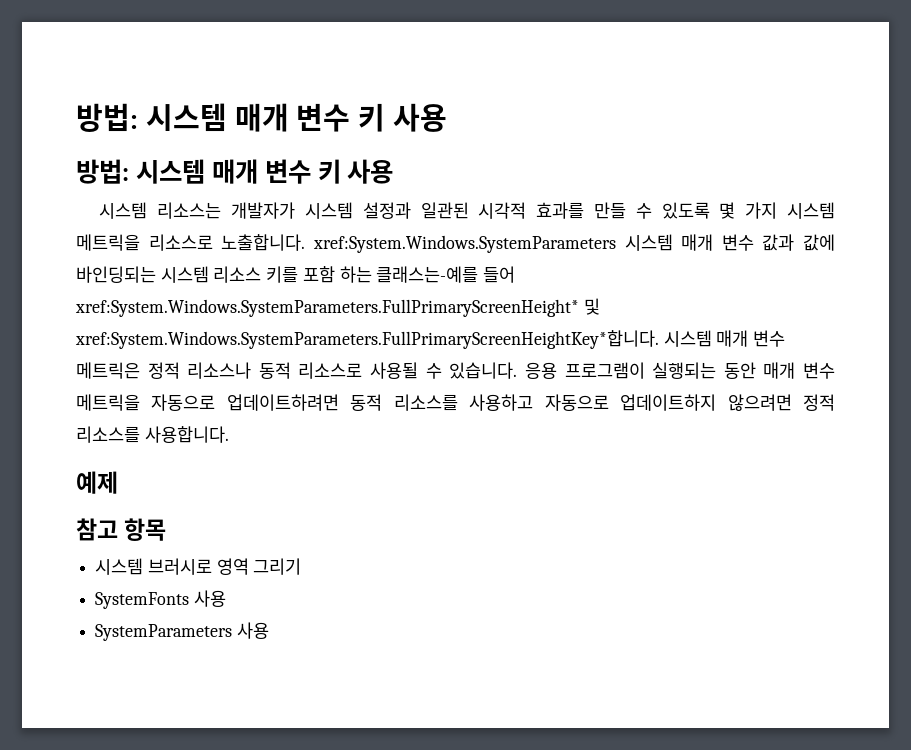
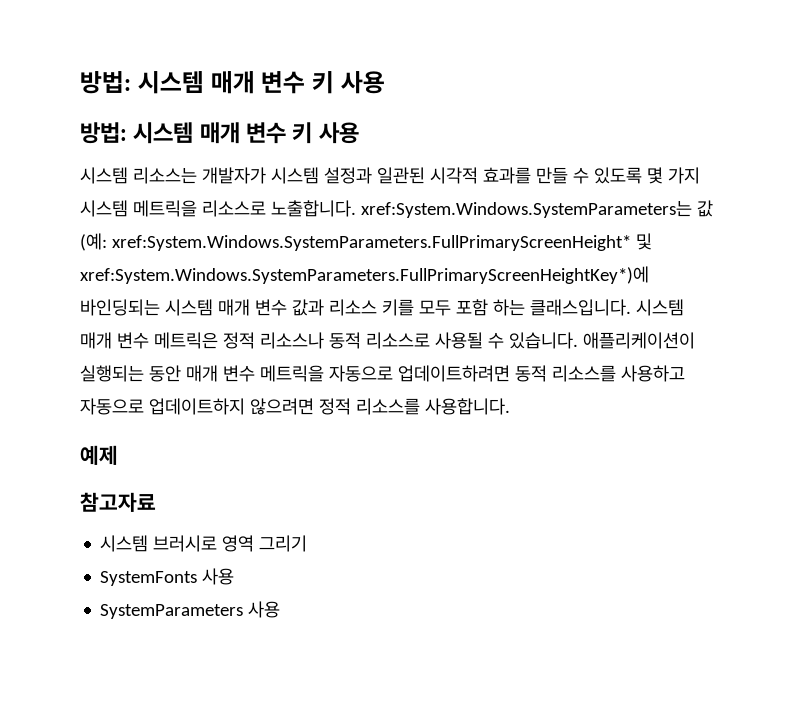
- 시스템 리소스는 개발자가 시스템 설정과 일관된 시각적 효과를 만들 수 있도록 몇 가지 시스템 메트릭을 리소스로 노출합니다. xref:System.Windows.SystemParameters 시스템 매개 변수 값과 값에 바인딩되는 시스템 리소스 키를 포함 하는 클래스는-예를 들어 xref:System.Windows.SystemParameters.FullPrimaryScreenHeight* 및 xref:System.Windows.SystemParameters.FullPrimaryScreenHeightKey*합니다. 시스템 매개 변수 메트릭은 정적 리소스나 동적 리소스로 사용될 수 있습니다.
+ 시스템 리소스는 개발자가 시스템 설정과 일관된 시각적 효과를 만들 수 있도록 몇 가지 시스템 메트릭을 리소스로 노출합니다. xref:System.Windows.SystemParameters는 값 (예: xref:System.Windows.SystemParameters.FullPrimaryScreenHeight* 및 xref:System.Windows.SystemParameters.FullPrimaryScreenHeightKey*)에 바인딩되는 시스템 매개 변수 값과 리소스 키를 모두 포함 하는 클래스입니다. 시스템 매개 변수 메트릭은 정적 리소스나 동적 리소스로 사용될 수 있습니다.
- 응용 프로그램이 실행되는 동안 매개 변수 메트릭을 자동으로 업데이트하려면 동적 리소스를 사용하고 자동으로 업데이트하지 않으려면 정적 리소스를 사용합니다.
+ 애플리케이션이 실행되는 동안 매개 변수 메트릭을 자동으로 업데이트하려면 동적 리소스를 사용하고 자동으로 업데이트하지 않으려면 정적 리소스를 사용합니다.
- 참고 항목
+ 참고자료

